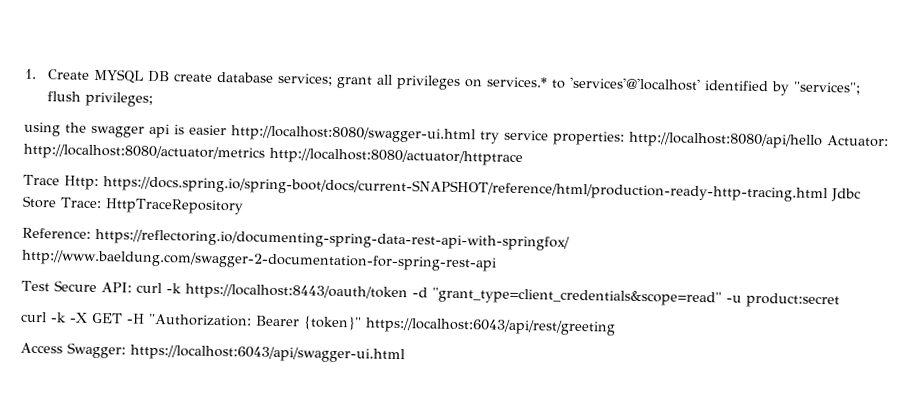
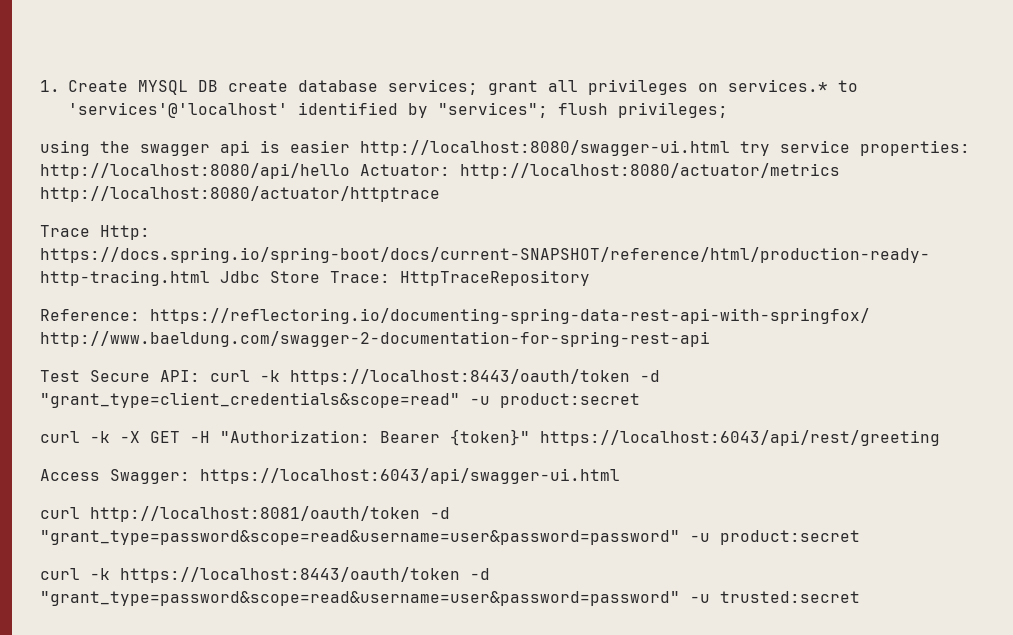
+ curl http://localhost:8081/oauth/token -d "grant_type=password&scope=read&username=user&password=password" -u product:secret
+ curl -k https://localhost:8443/oauth/token -d "grant_type=password&scope=read&username=user&password=password" -u trusted:secret

